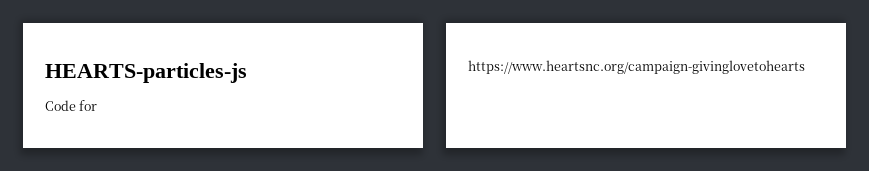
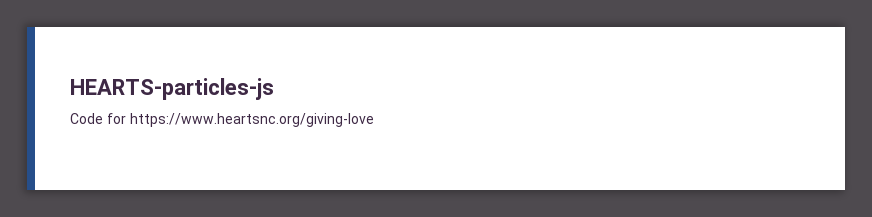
- Code for https://www.heartsnc.org/campaign-givinglovetohearts
+ Code for https://www.heartsnc.org/giving-love

